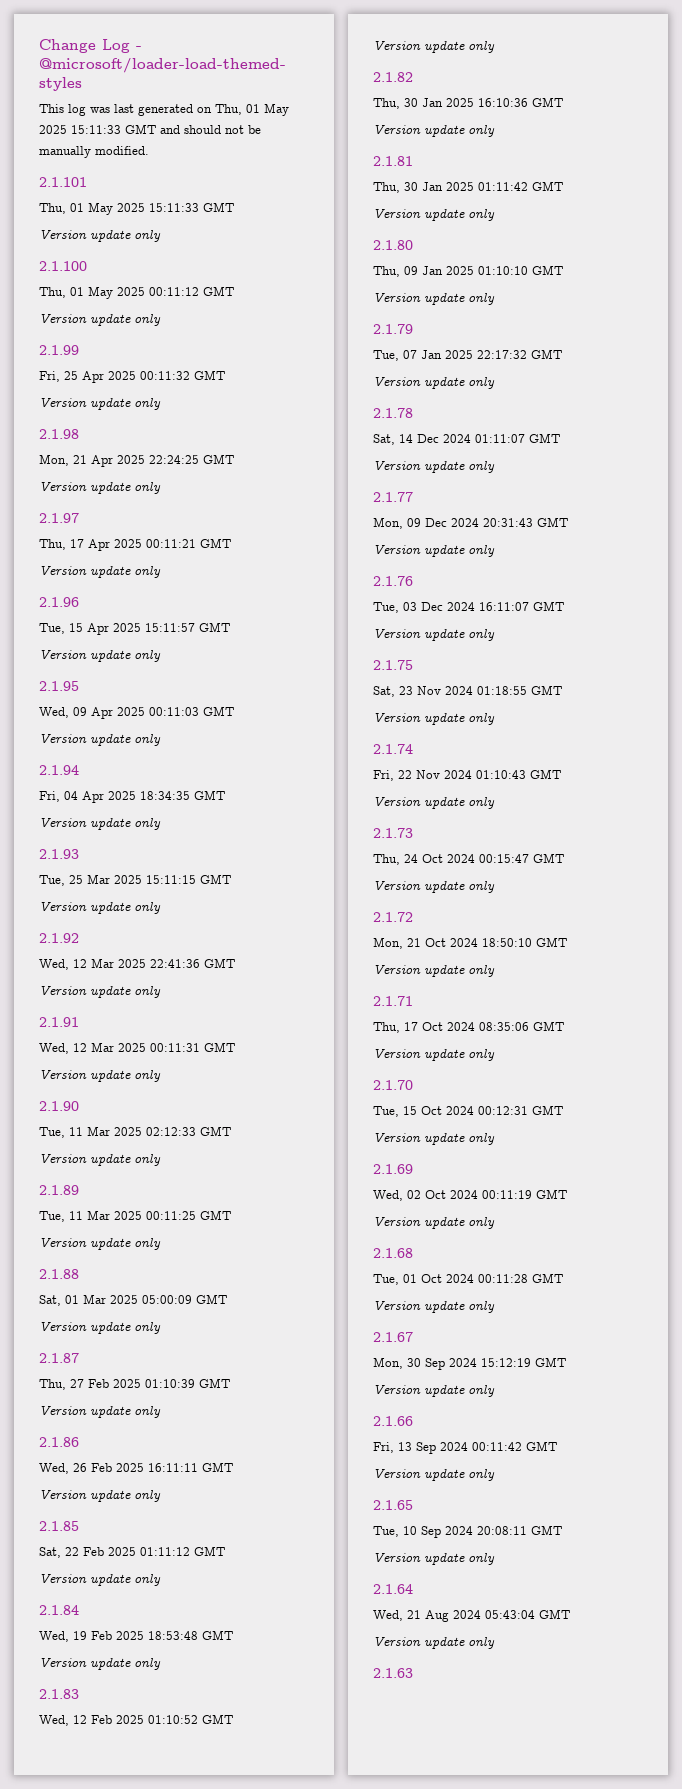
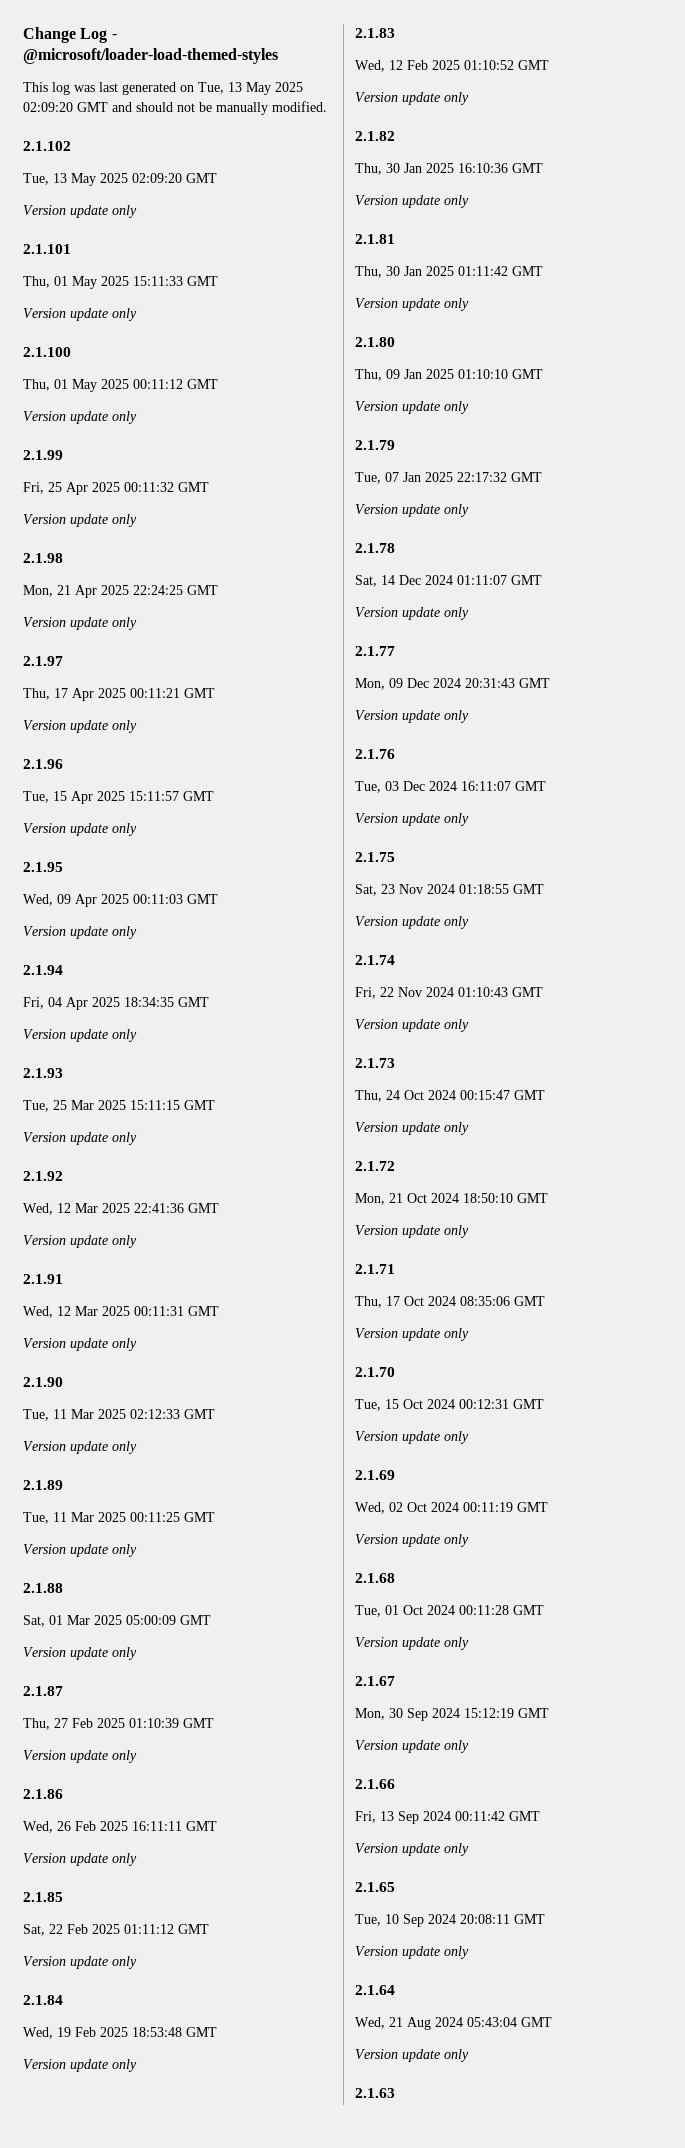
- This log was last generated on Thu, 01 May 2025 15:11:33 GMT and should not be manually modified.
+ This log was last generated on Tue, 13 May 2025 02:09:20 GMT and should not be manually modified.
+ 2.1.102
+ Tue, 13 May 2025 02:09:20 GMT
+ Version update only

